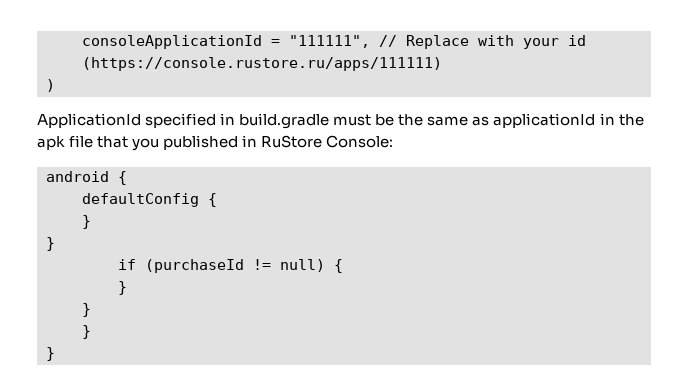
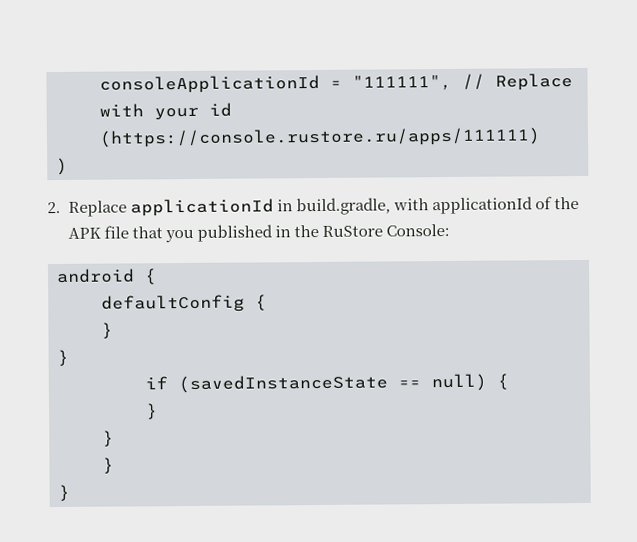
- ApplicationId specified in build.gradle must be the same as applicationId in the apk file that you published in RuStore Console:
+ 2. Replace applicationId in build.gradle, with applicationId of the APK file that you published in the RuStore Console:
- if (purchaseId != null) {
+ if (savedInstanceState == null) {

